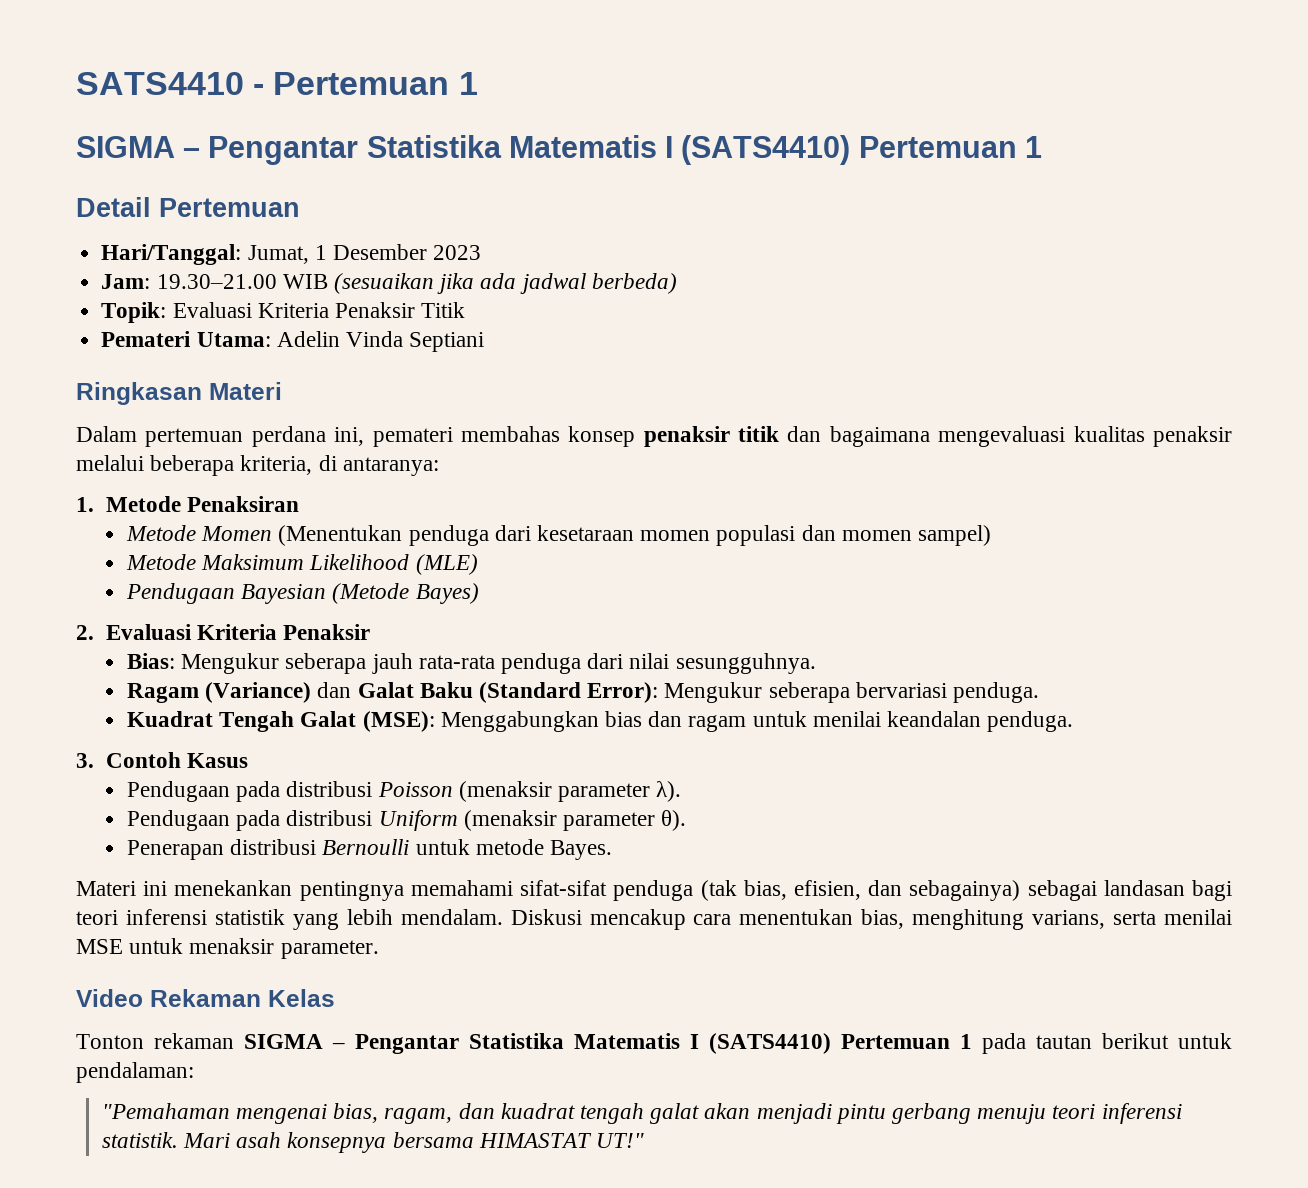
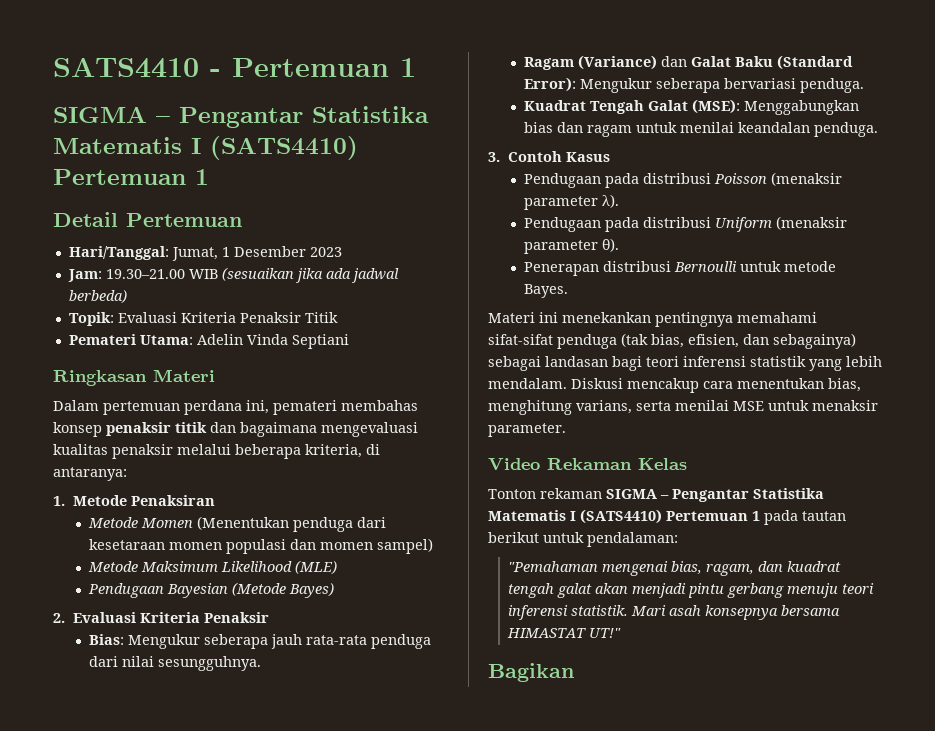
+ Bagikan

